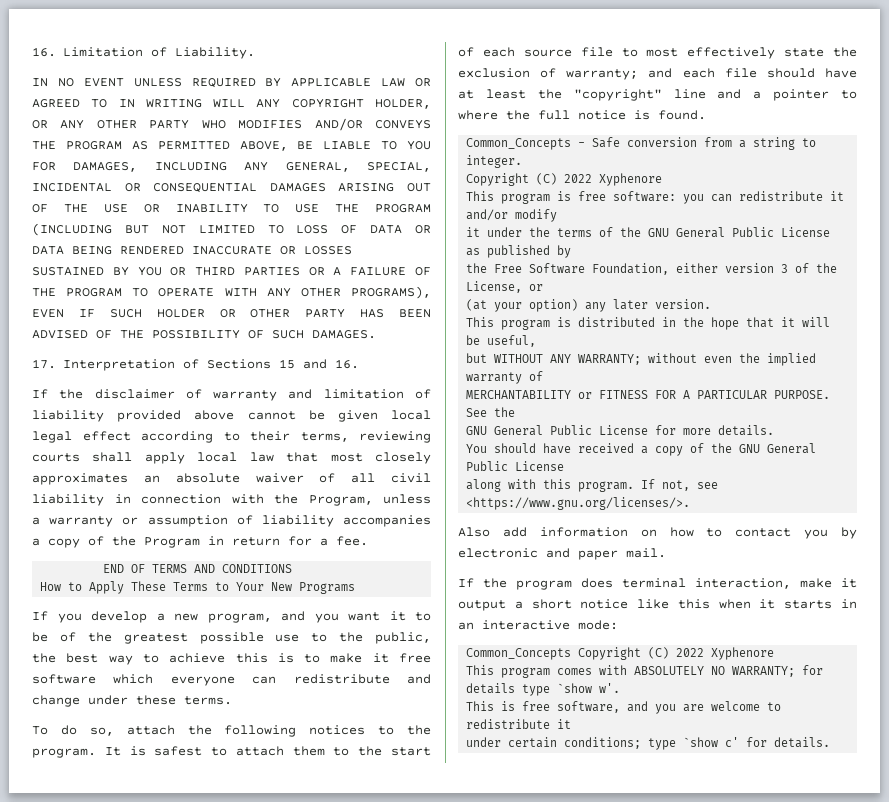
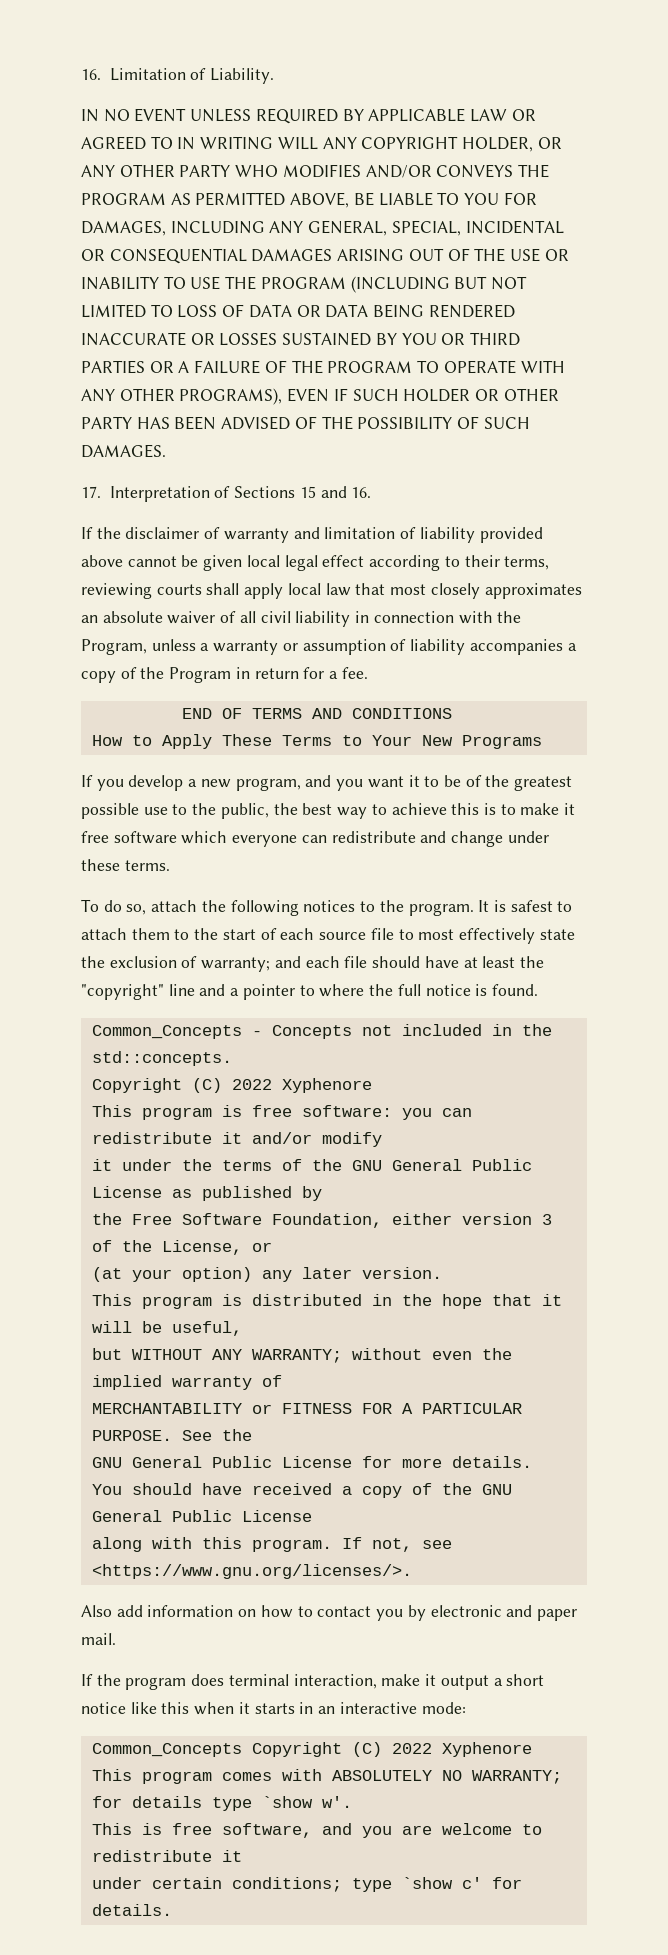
- Common_Concepts - Safe conversion from a string to integer.
+ Common_Concepts - Concepts not included in the std::concepts.

